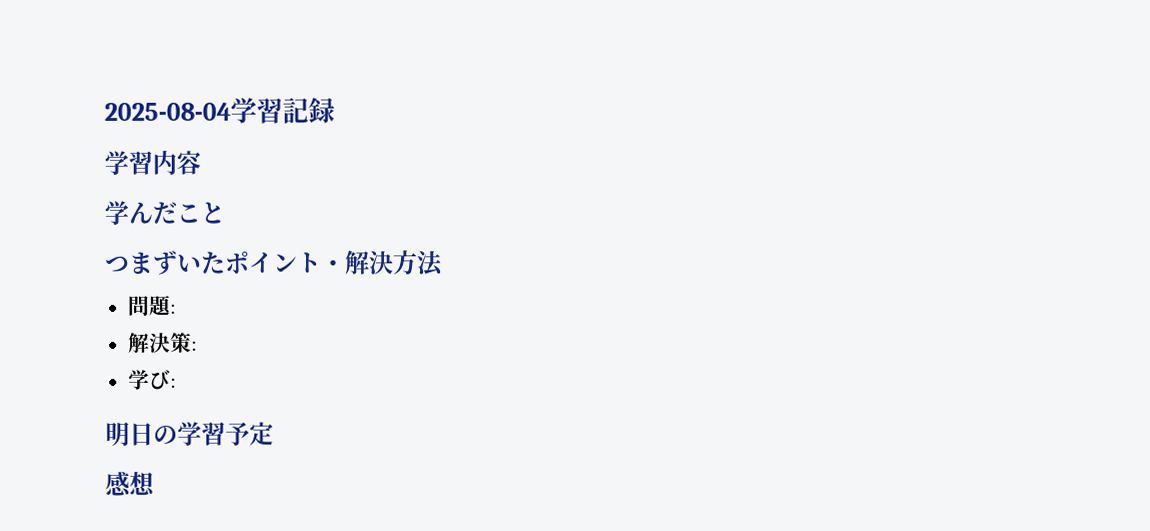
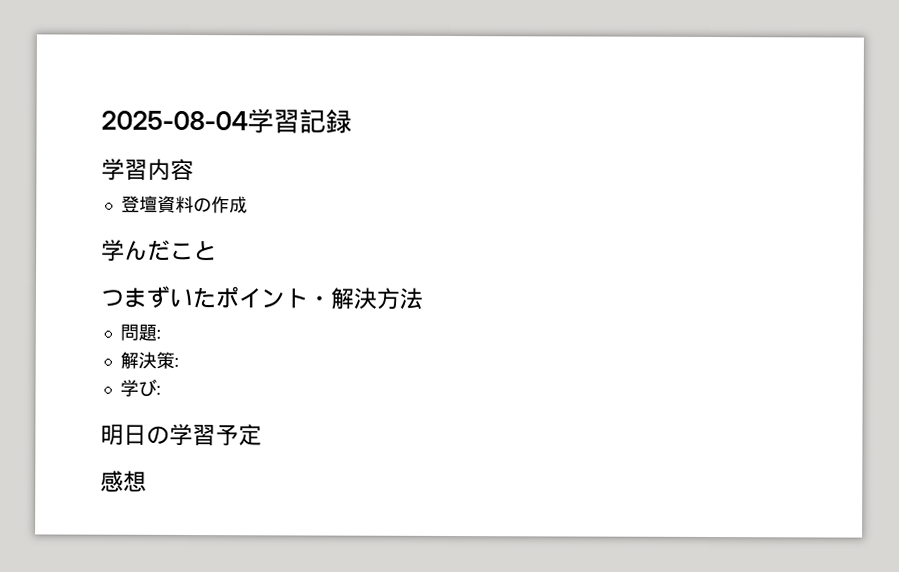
+ 登壇資料の作成

